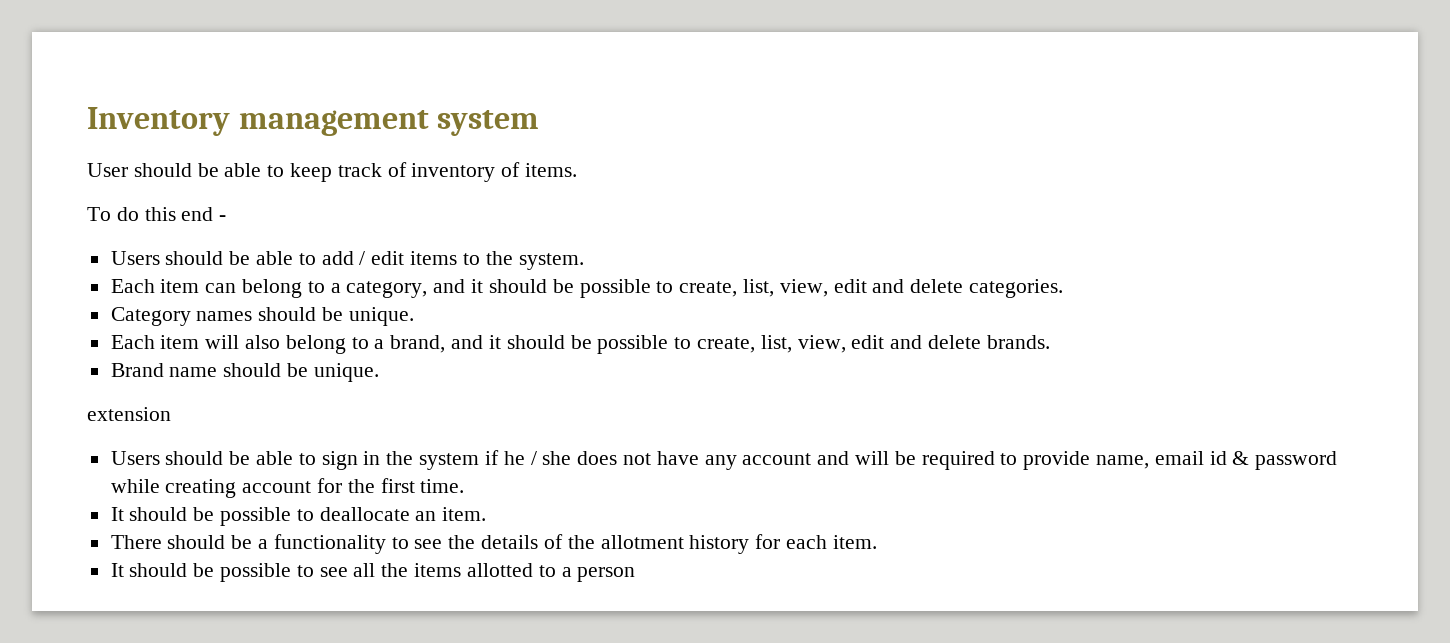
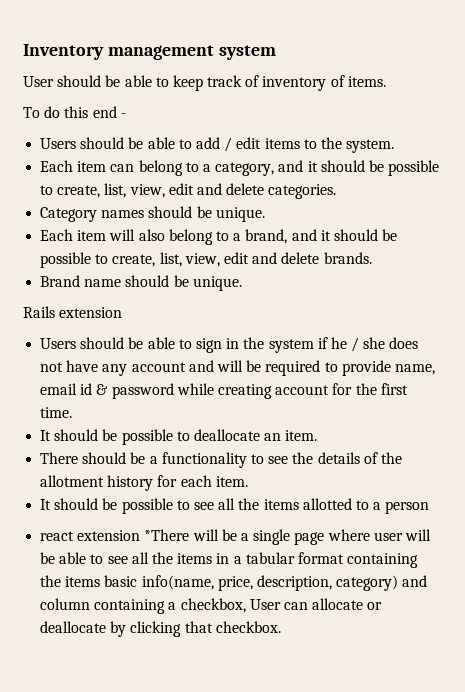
- extension
+ Rails extension
+ react extension *There will be a single page where user will be able to see all the items in a tabular format containing the items basic info(name, price, description, category) and column containing a checkbox, User can allocate or deallocate by clicking that checkbox.

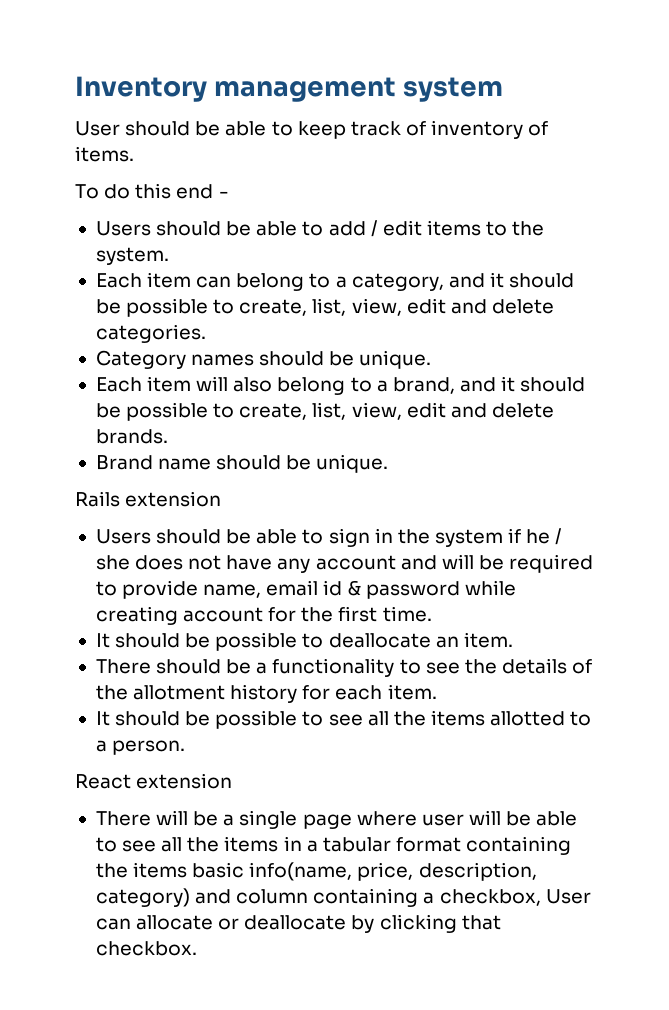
- It should be possible to see all the items allotted to a person
- react extension *There will be a single page where user will be able to see all the items in a tabular format containing the items basic info(name, price, description, category) and column containing a checkbox, User can allocate or deallocate by clicking that checkbox.
+ It should be possible to see all the items allotted to a person.
+ React extension
+ There will be a single page where user will be able to see all the items in a tabular format containing the items basic info(name, price, description, category) and column containing a checkbox, User can allocate or deallocate by clicking that checkbox.

